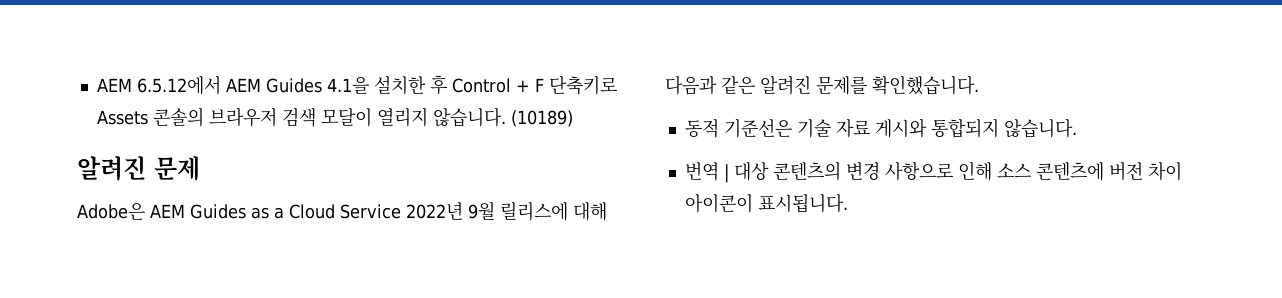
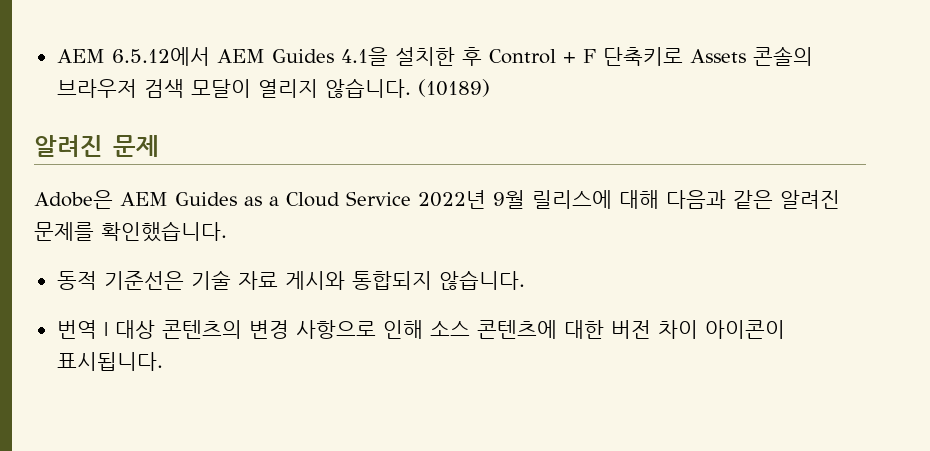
- 번역 | 대상 콘텐츠의 변경 사항으로 인해 소스 콘텐츠에 버전 차이 아이콘이 표시됩니다.
+ 번역 | 대상 콘텐츠의 변경 사항으로 인해 소스 콘텐츠에 대한 버전 차이 아이콘이 표시됩니다.

